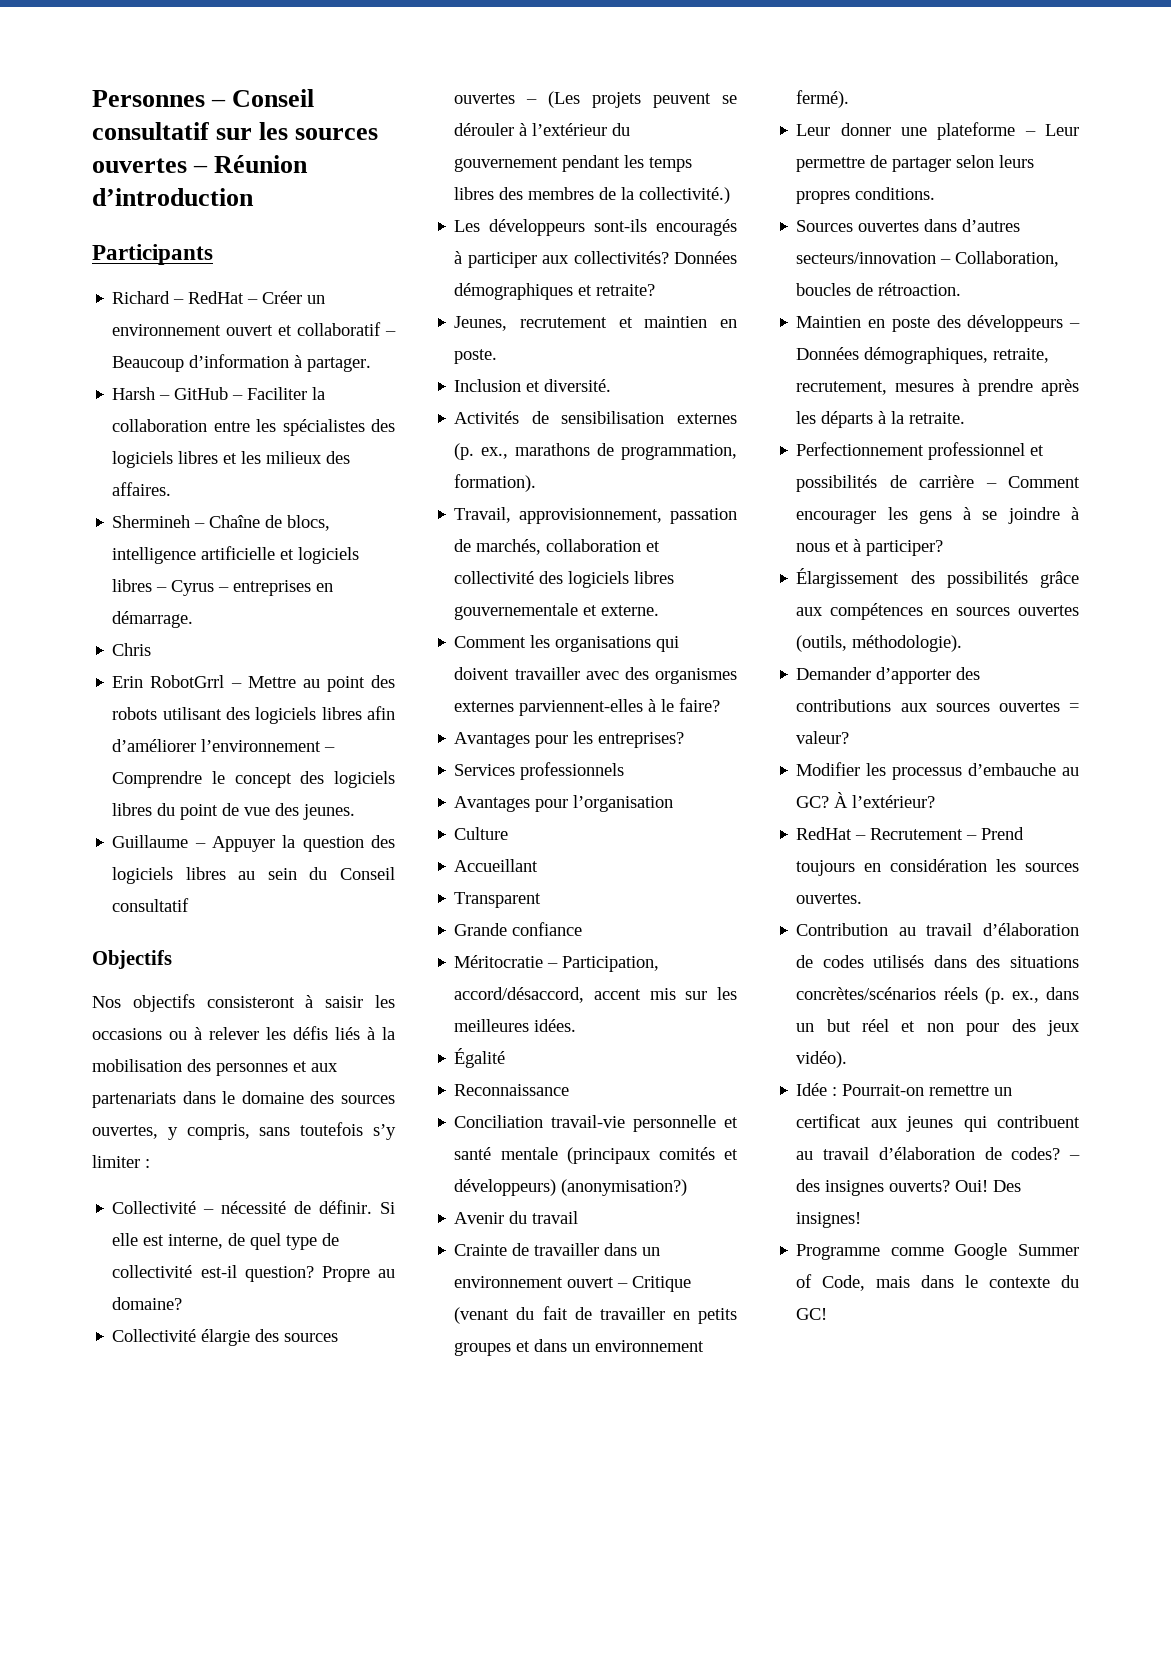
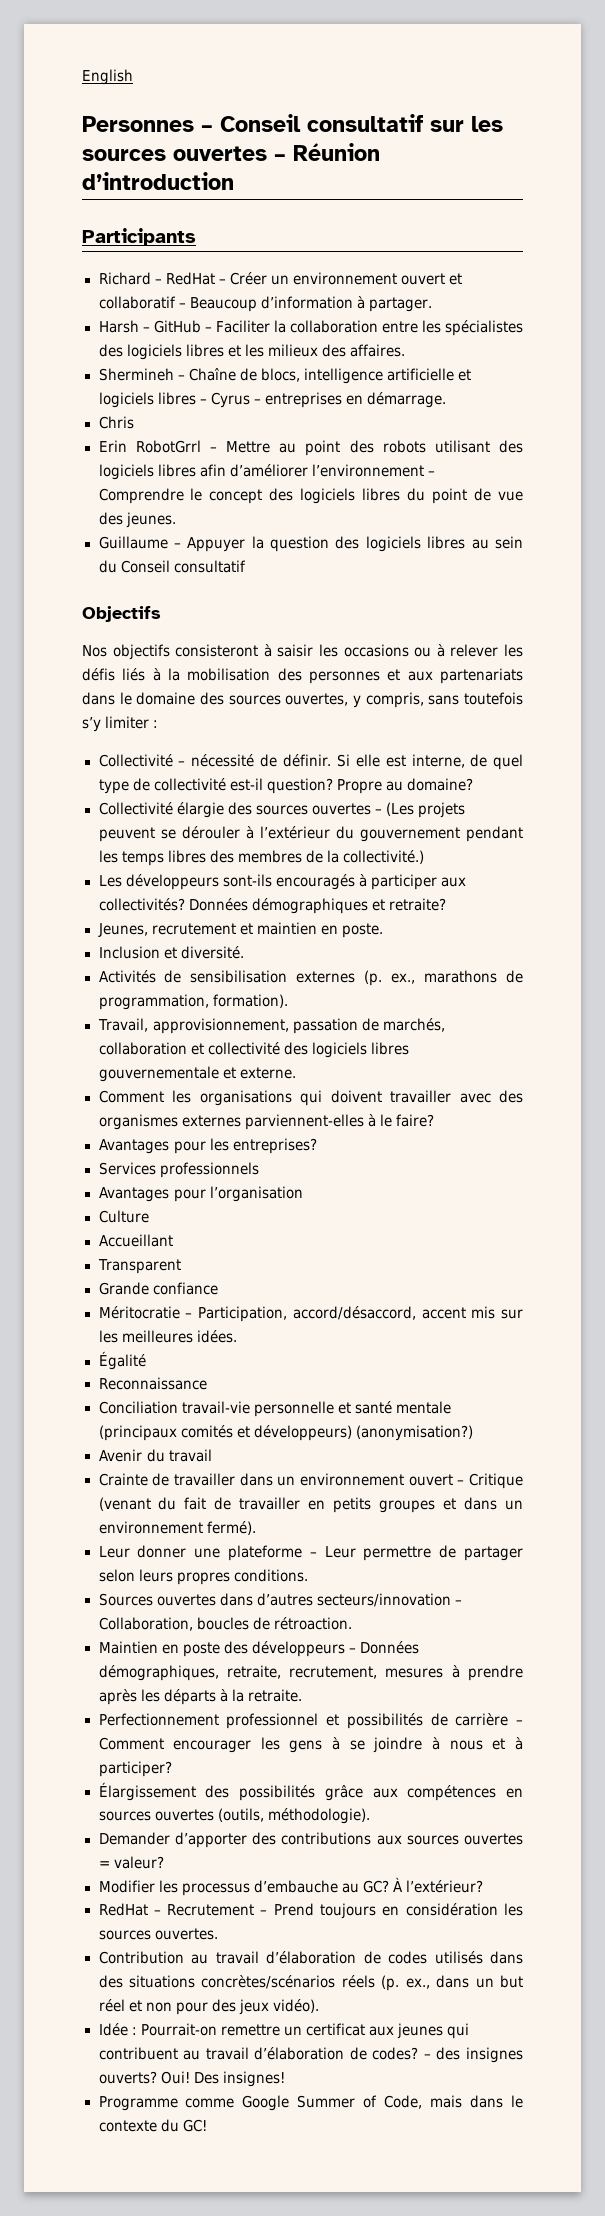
+ English

